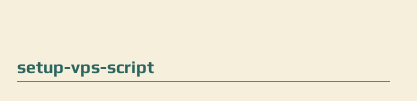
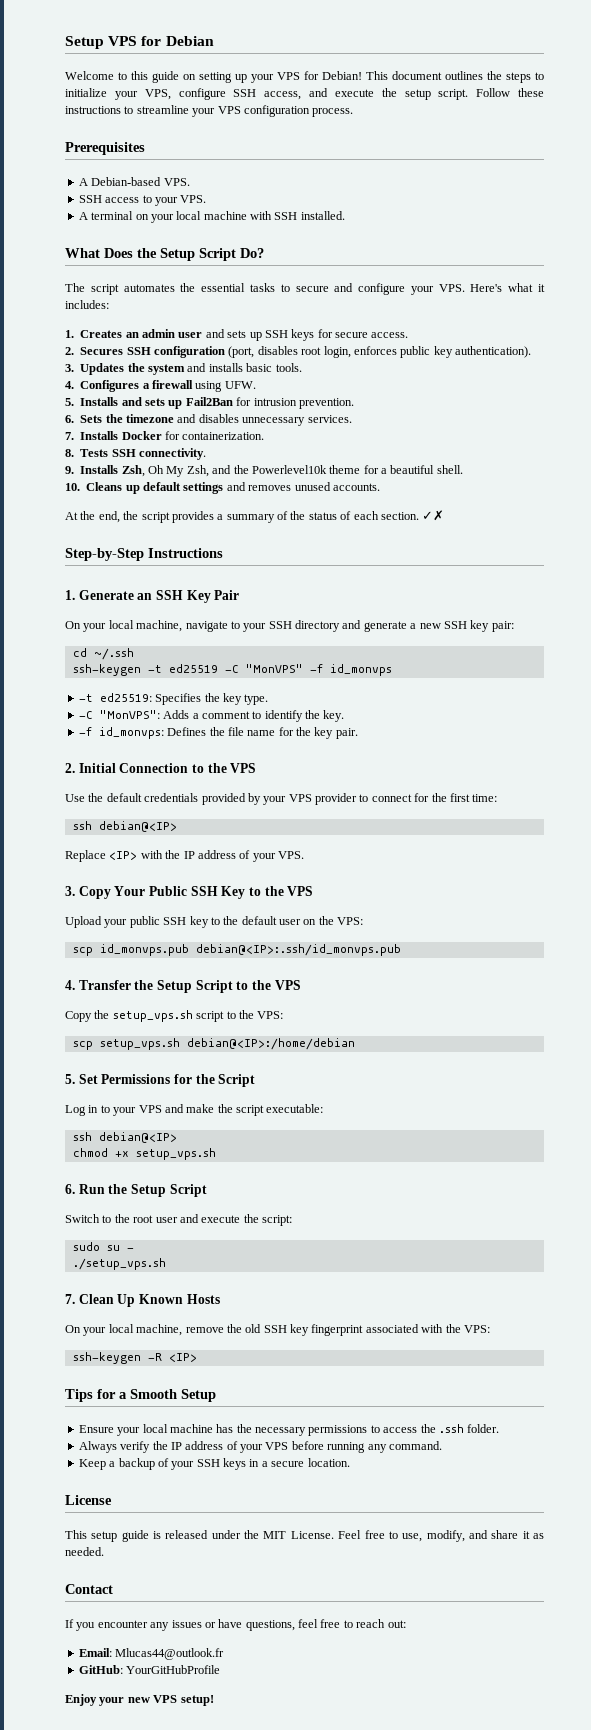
- setup-vps-script
+ Setup VPS for Debian
+ Welcome to this guide on setting up your VPS for Debian! This document outlines the steps to initialize your VPS, configure SSH access, and execute the setup script. Follow these instructions to streamline your VPS configuration process.
+ Prerequisites
+ A Debian-based VPS.
+ SSH access to your VPS.
+ A terminal on your local machine with SSH installed.
+ What Does the Setup Script Do?
+ The script automates the essential tasks to secure and configure your VPS. Here's what it includes:
+ 1. Creates an admin user and sets up SSH keys for secure access.
+ 2. Secures SSH configuration (port, disables root login, enforces public key authentication).
+ 3. Updates the system and installs basic tools.
+ 4. Configures a firewall using UFW.
+ 5. Installs and sets up Fail2Ban for intrusion prevention.
+ 6. Sets the timezone and disables unnecessary services.
+ 7. Installs Docker for containerization.
+ 8. Tests SSH connectivity.
+ 9. Installs Zsh, Oh My Zsh, and the Powerlevel10k theme for a beautiful shell.
+ 10. Cleans up default settings and removes unused accounts.
+ At the end, the script provides a summary of the status of each section. ✓✗
+ Step-by-Step Instructions
+ 1. Generate an SSH Key Pair
+ On your local machine, navigate to your SSH directory and generate a new SSH key pair:
+ cd ~/.ssh
+ ssh-keygen -t ed25519 -C "MonVPS" -f id_monvps
+ -t ed25519: Specifies the key type.
+ -C "MonVPS": Adds a comment to identify the key.
+ -f id_monvps: Defines the file name for the key pair.
+ 2. Initial Connection to the VPS
+ Use the default credentials provided by your VPS provider to connect for the first time:
+ ssh debian@<IP>
+ Replace <IP> with the IP address of your VPS.
+ 3. Copy Your Public SSH Key to the VPS
+ Upload your public SSH key to the default user on the VPS:
+ scp id_monvps.pub debian@<IP>:.ssh/id_monvps.pub
+ 4. Transfer the Setup Script to the VPS
+ Copy the setup_vps.sh script to the VPS:
+ scp setup_vps.sh debian@<IP>:/home/debian
+ 5. Set Permissions for the Script
+ Log in to your VPS and make the script executable:
+ ssh debian@<IP>
+ chmod +x setup_vps.sh
+ 6. Run the Setup Script
+ Switch to the root user and execute the script:
+ sudo su -
+ ./setup_vps.sh
+ 7. Clean Up Known Hosts
+ On your local machine, remove the old SSH key fingerprint associated with the VPS:
+ ssh-keygen -R <IP>
+ Tips for a Smooth Setup
+ Ensure your local machine has the necessary permissions to access the .ssh folder.
+ Always verify the IP address of your VPS before running any command.
+ Keep a backup of your SSH keys in a secure location.
+ License
+ This setup guide is released under the MIT License. Feel free to use, modify, and share it as needed.
+ Contact
+ If you encounter any issues or have questions, feel free to reach out:
+ Email: Mlucas44@outlook.fr
+ GitHub: YourGitHubProfile
+ Enjoy your new VPS setup!

